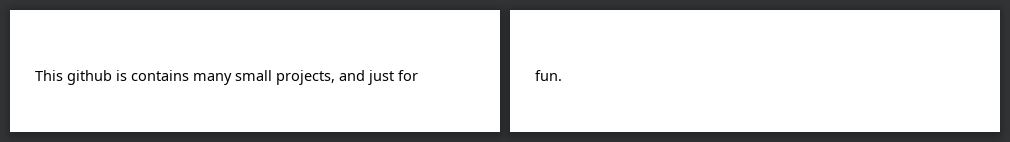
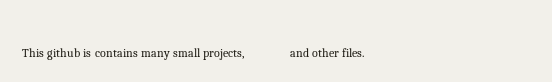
- This github is contains many small projects, and just for fun.
+ This github is contains many small projects, and other files.

